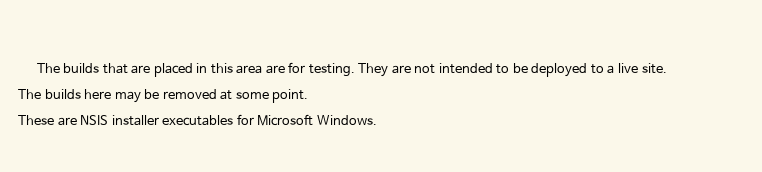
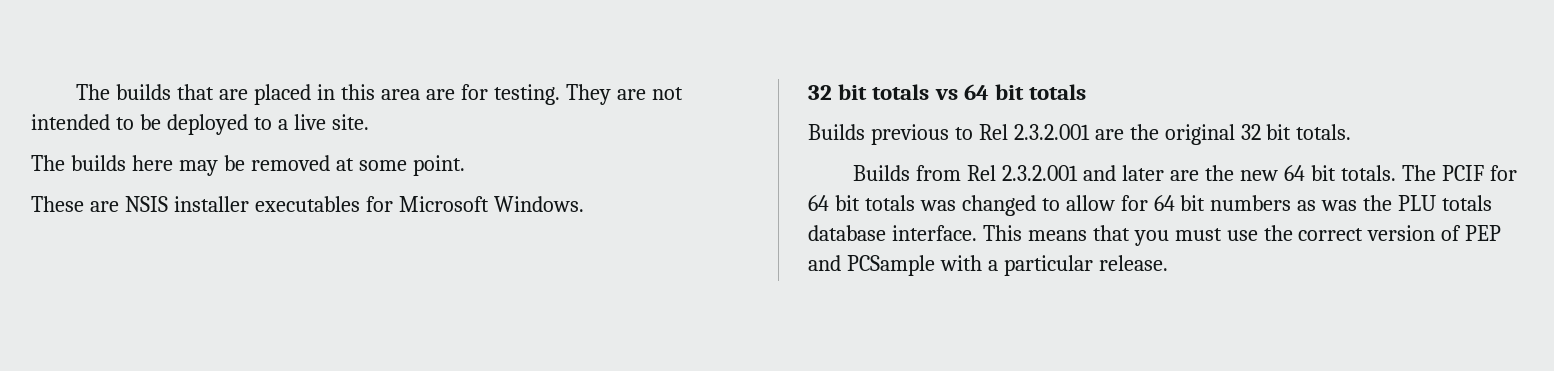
+ 32 bit totals vs 64 bit totals
+ Builds previous to Rel 2.3.2.001 are the original 32 bit totals.
+ Builds from Rel 2.3.2.001 and later are the new 64 bit totals. The PCIF for 64 bit totals was changed to allow for 64 bit numbers as was the PLU totals database interface. This means that you must use the correct version of PEP and PCSample with a particular release.

